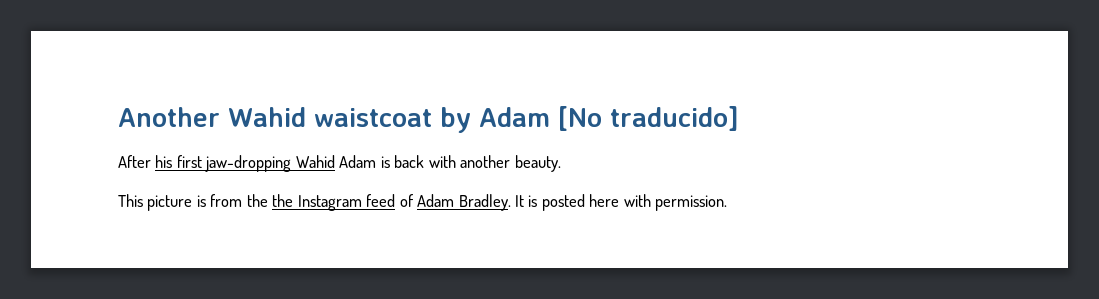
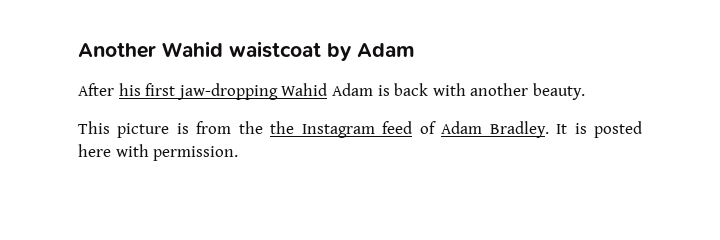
- Another Wahid waistcoat by Adam [No traducido]
+ Another Wahid waistcoat by Adam

